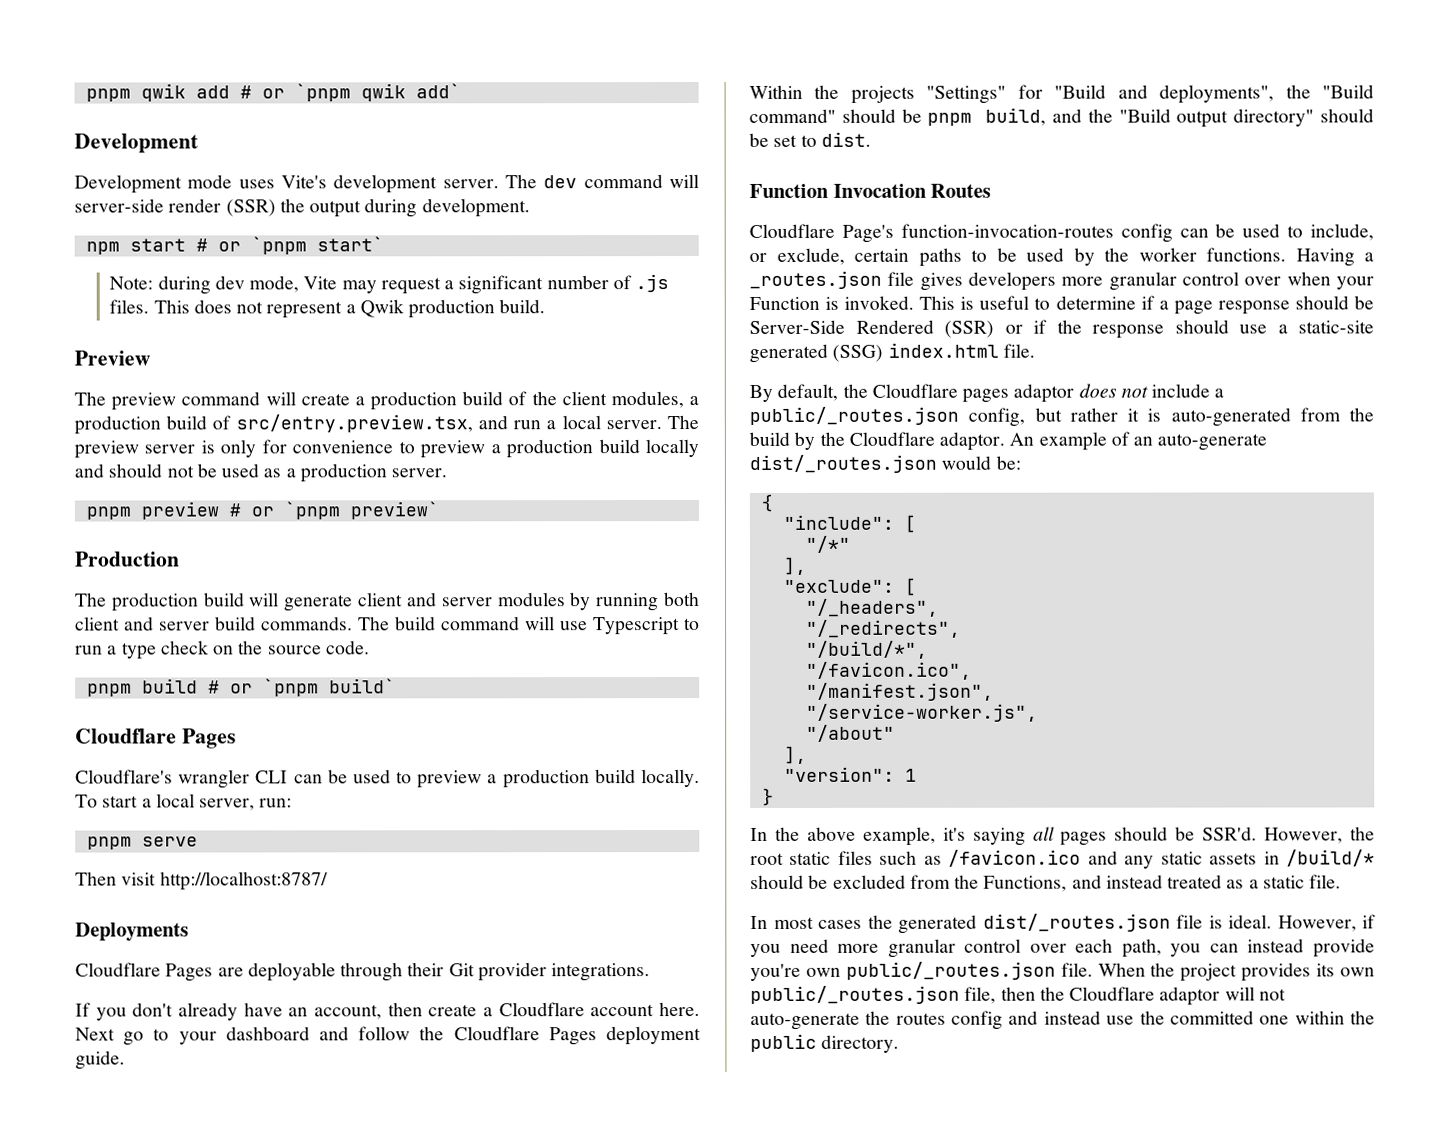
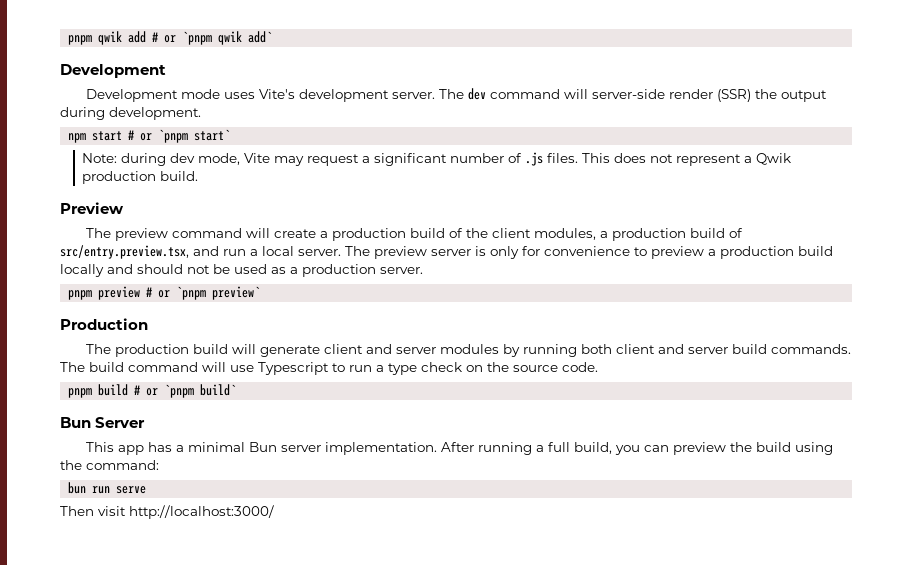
  pnpm build # or `pnpm build`
- Cloudflare Pages
- Cloudflare's wrangler CLI can be used to preview a production build locally. To start a local server, run:
- pnpm serve
- Then visit http://localhost:8787/
- Deployments
- Cloudflare Pages are deployable through their Git provider integrations.
- If you don't already have an account, then create a Cloudflare account here. Next go to your dashboard and follow the Cloudflare Pages deployment guide.
- Within the projects "Settings" for "Build and deployments", the "Build command" should be pnpm build, and the "Build output directory" should be set to dist.
- Function Invocation Routes
- Cloudflare Page's function-invocation-routes config can be used to include, or exclude, certain paths to be used by the worker functions. Having a _routes.json file gives developers more granular control over when your Function is invoked. This is useful to determine if a page response should be Server-Side Rendered (SSR) or if the response should use a static-site generated (SSG) index.html file.
- By default, the Cloudflare pages adaptor does not include a public/_routes.json config, but rather it is auto-generated from the build by the Cloudflare adaptor. An example of an auto-generate dist/_routes.json would be:
- {
- "include": [
- "/*"
- ],
- "exclude": [
- "/_headers",
- "/_redirects",
- "/build/*",
- "/favicon.ico",
- "/manifest.json",
- "/service-worker.js",
- "/about"
- ],
- "version": 1
- }
- In the above example, it's saying all pages should be SSR'd. However, the root static files such as /favicon.ico and any static assets in /build/* should be excluded from the Functions, and instead treated as a static file.
- In most cases the generated dist/_routes.json file is ideal. However, if you need more granular control over each path, you can instead provide you're own public/_routes.json file. When the project provides its own public/_routes.json file, then the Cloudflare adaptor will not auto-generate the routes config and instead use the committed one within the public directory.
+ Bun Server
+ This app has a minimal Bun server implementation. After running a full build, you can preview the build using the command:
+ bun run serve
+ Then visit http://localhost:3000/

